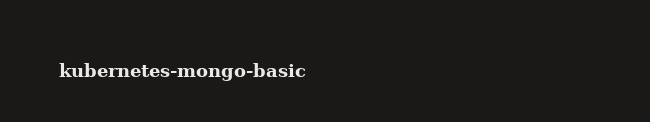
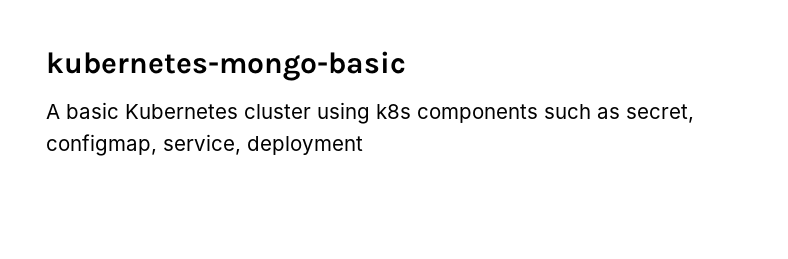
+ A basic Kubernetes cluster using k8s components such as secret, configmap, service, deployment

